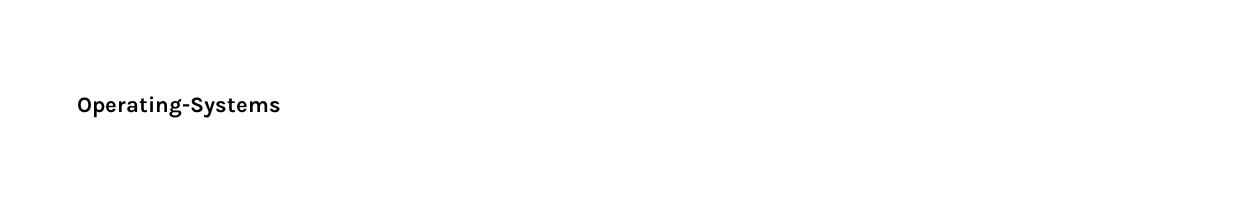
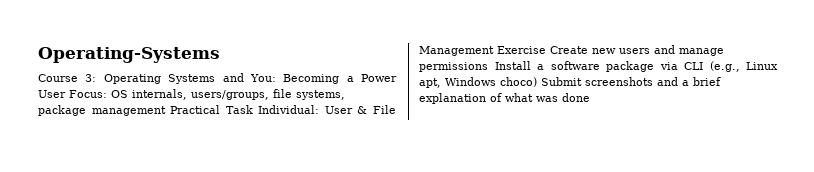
+ Course 3: Operating Systems and You: Becoming a Power User Focus: OS internals, users/groups, file systems, package management Practical Task Individual: User & File Management Exercise Create new users and manage permissions Install a software package via CLI (e.g., Linux apt, Windows choco) Submit screenshots and a brief explanation of what was done

